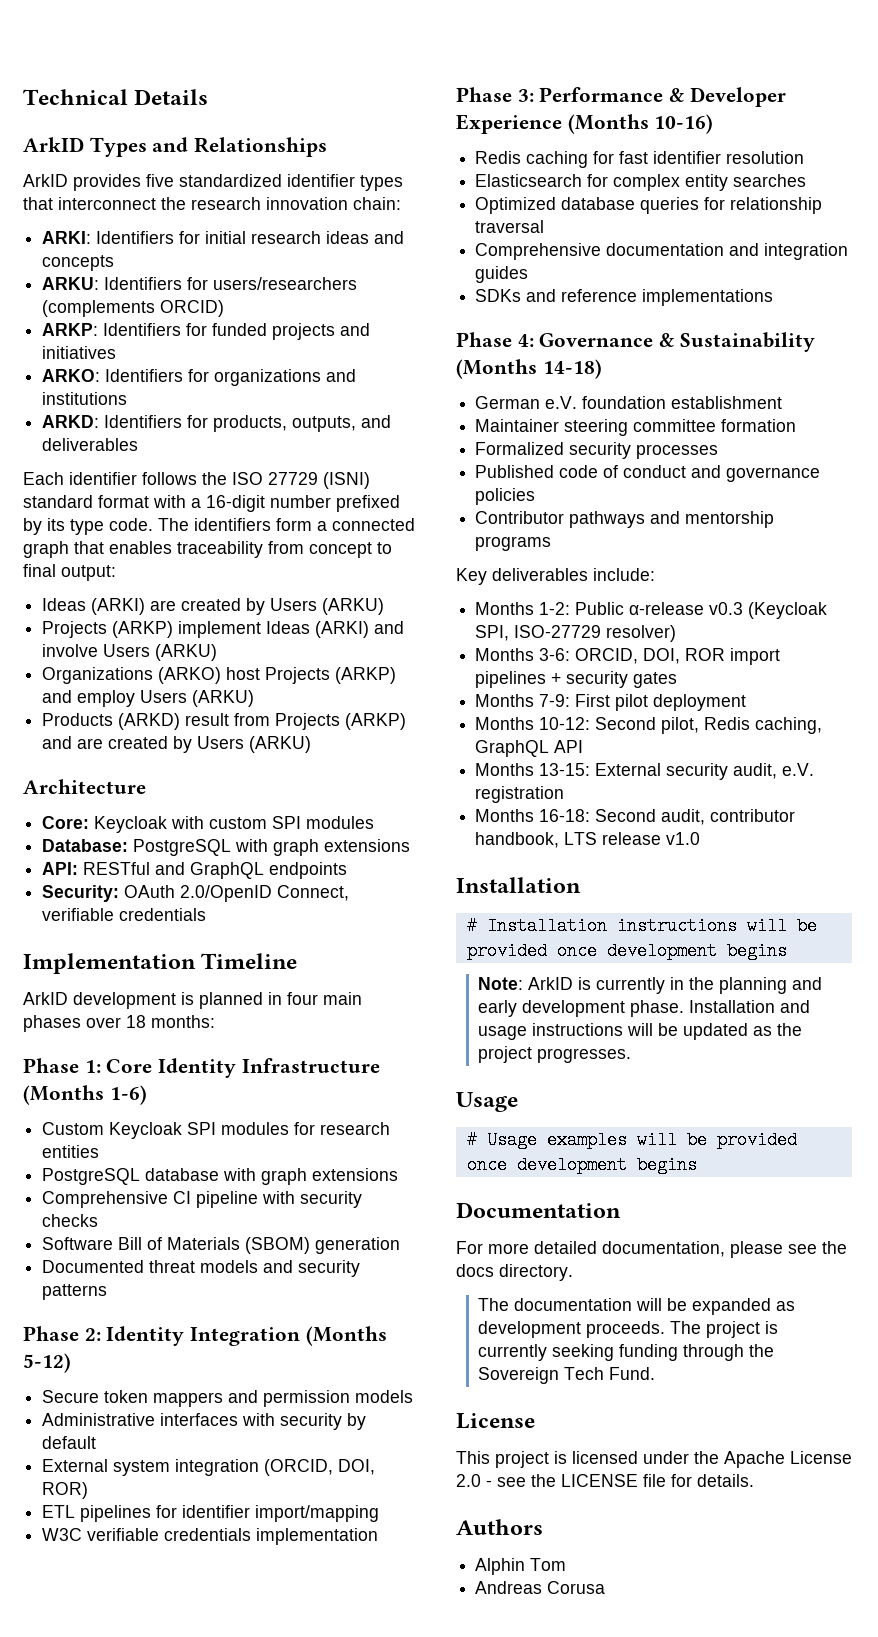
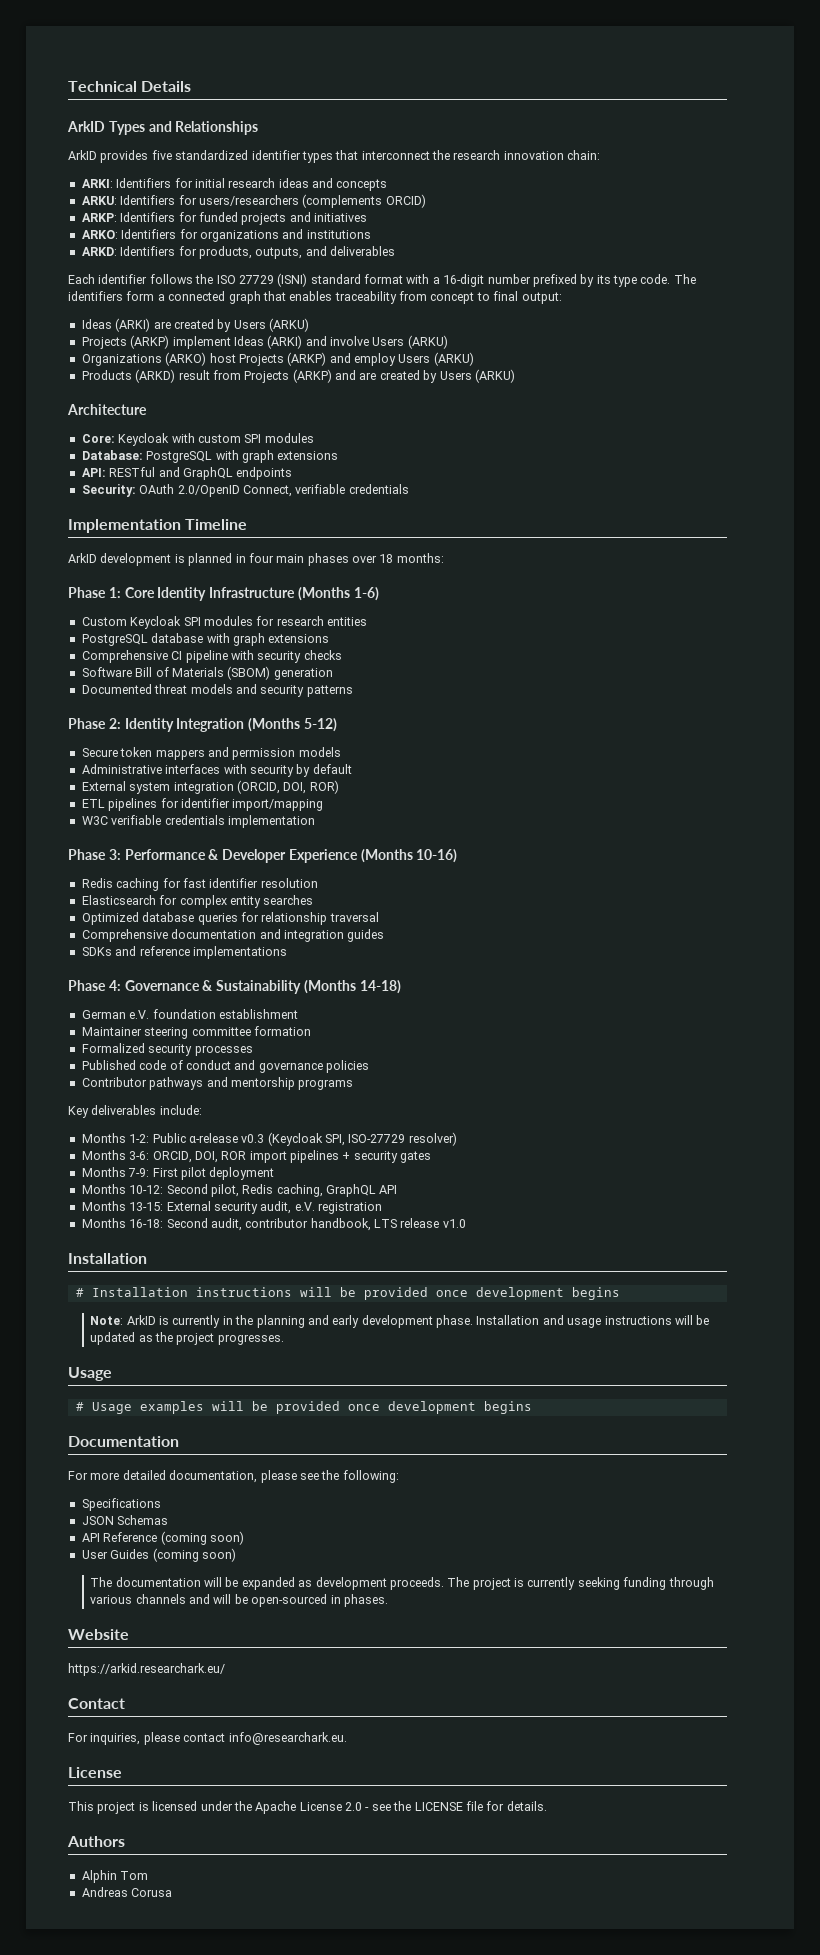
- For more detailed documentation, please see the docs directory.
+ For more detailed documentation, please see the following:
+ Specifications
+ JSON Schemas
+ API Reference (coming soon)
+ User Guides (coming soon)
- The project is currently seeking funding through the Sovereign Tech Fund.
+ The project is currently seeking funding through various channels and will be open-sourced in phases.
+ Website
+ https://arkid.researchark.eu/
+ Contact
+ For inquiries, please contact info@researchark.eu.

